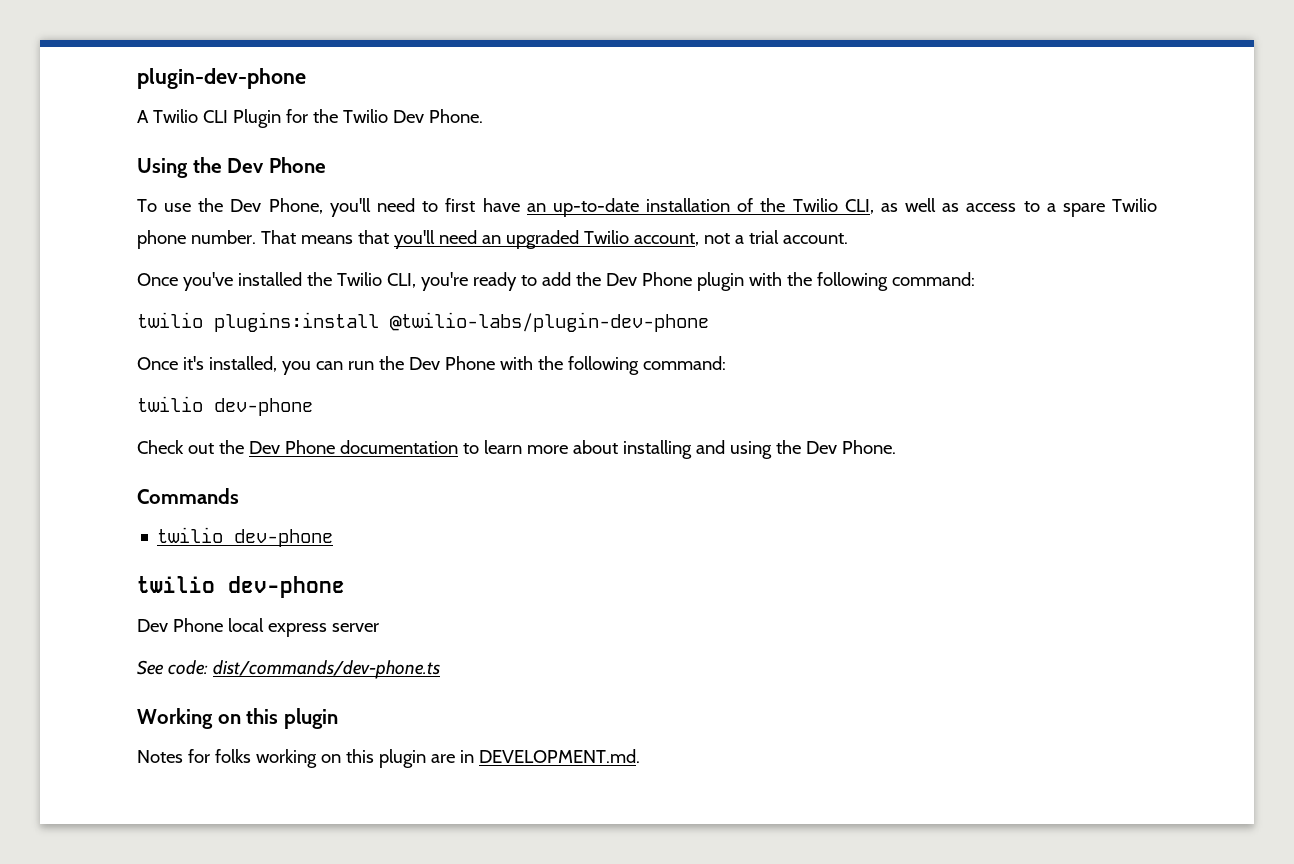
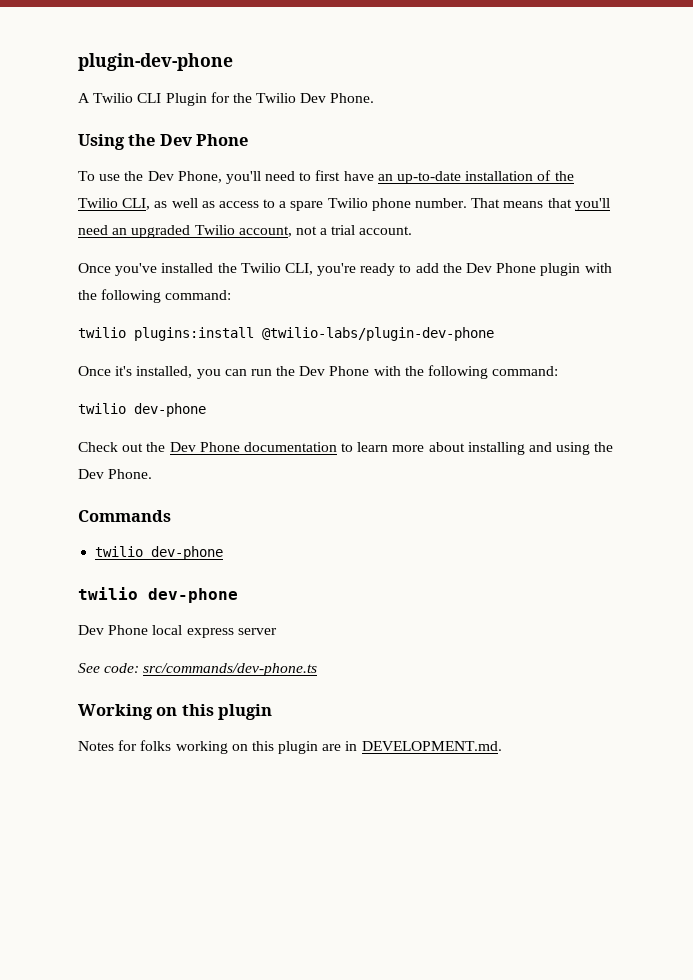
- See code: dist/commands/dev-phone.ts
+ See code: src/commands/dev-phone.ts

